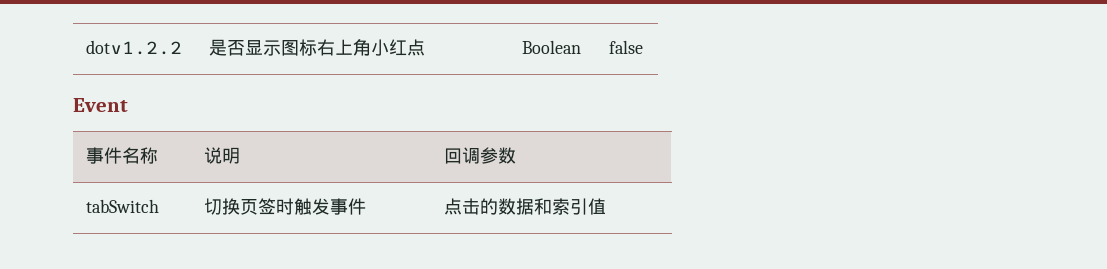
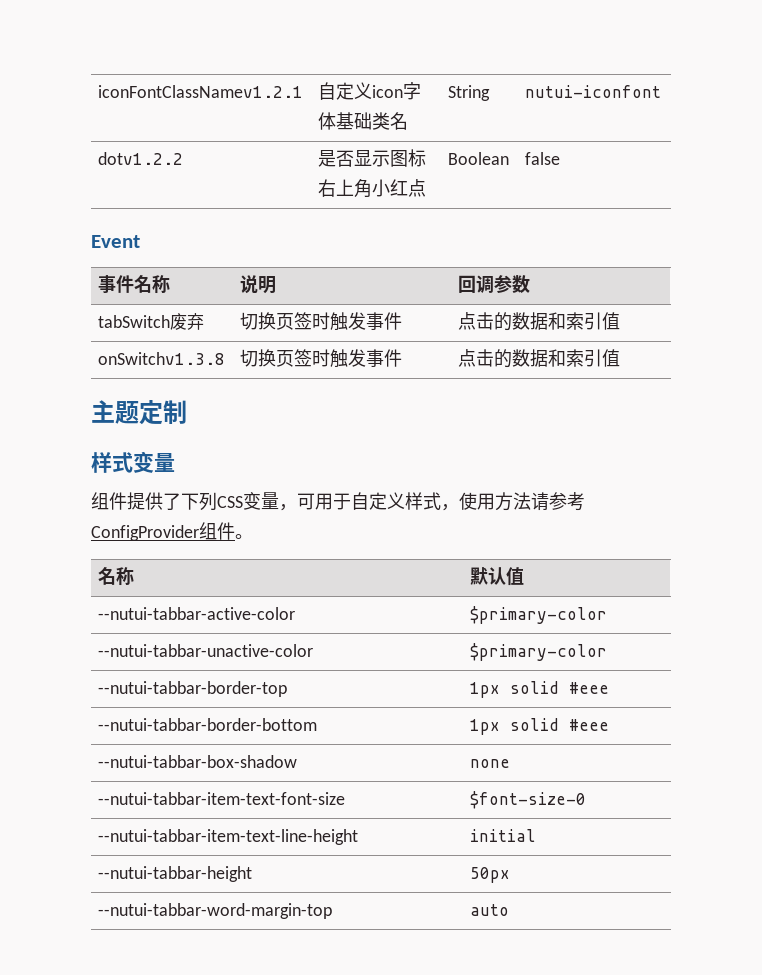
+ iconFontClassNamev1.2.1 | 自定义icon字体基础类名 | String | nutui-iconfont
- tabSwitch | 切换页签时触发事件 | 点击的数据和索引值
+ tabSwitch废弃 | 切换页签时触发事件 | 点击的数据和索引值
+ onSwitchv1.3.8 | 切换页签时触发事件 | 点击的数据和索引值
+ 主题定制
+ 样式变量
+ 组件提供了下列CSS变量，可用于自定义样式，使用方法请参考ConfigProvider组件。
+ 名称 | 默认值
+ --nutui-tabbar-active-color | $primary-color
+ --nutui-tabbar-unactive-color | $primary-color
+ --nutui-tabbar-border-top | 1px solid #eee
+ --nutui-tabbar-border-bottom | 1px solid #eee
+ --nutui-tabbar-box-shadow | none
+ --nutui-tabbar-item-text-font-size | $font-size-0
+ --nutui-tabbar-item-text-line-height | initial
+ --nutui-tabbar-height | 50px
+ --nutui-tabbar-word-margin-top | auto

